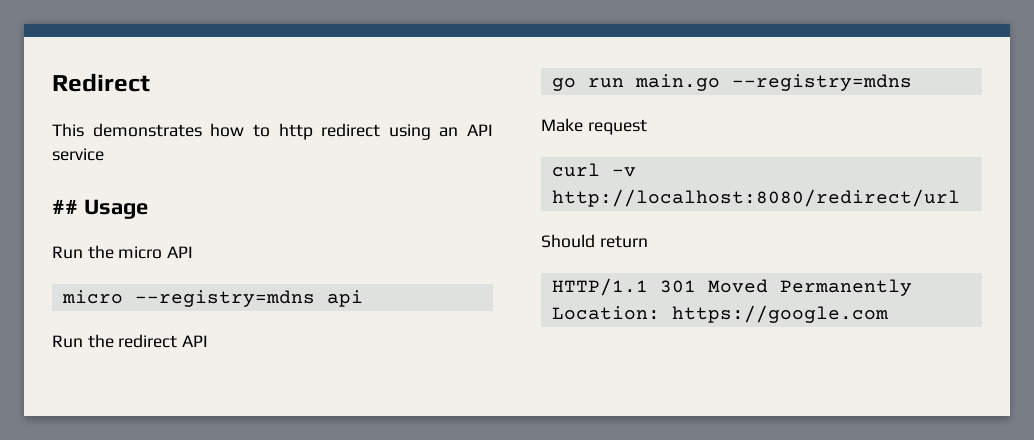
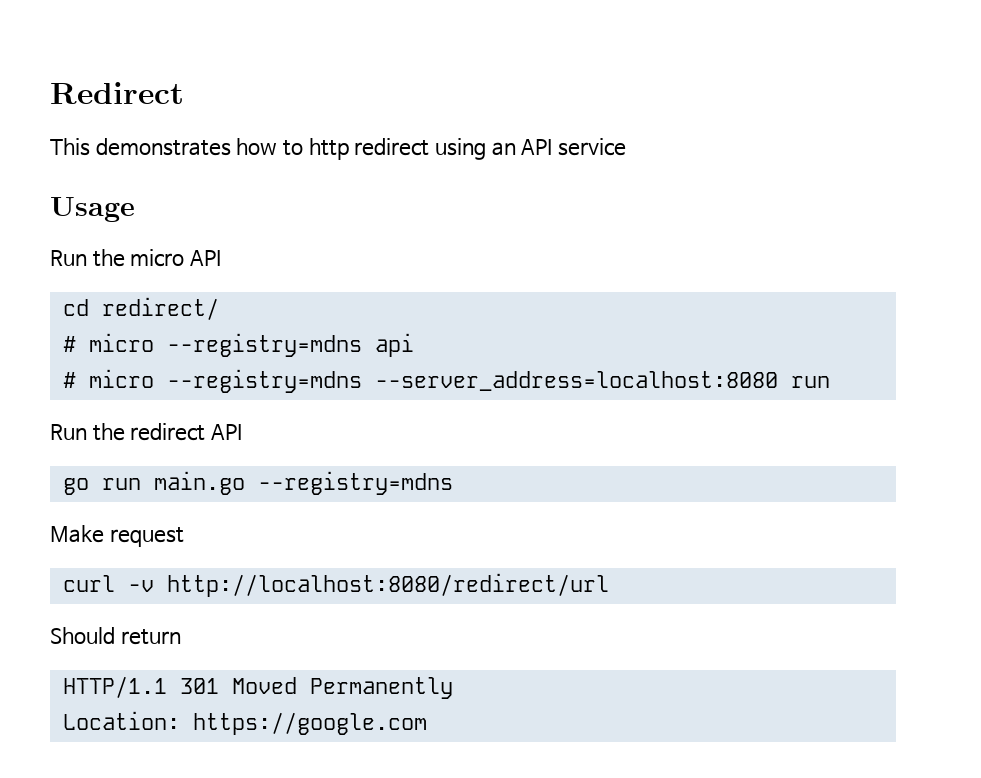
- ## Usage
+ Usage
- micro --registry=mdns api
+ cd redirect/
+ # micro --registry=mdns api
+ # micro --registry=mdns --server_address=localhost:8080 run

